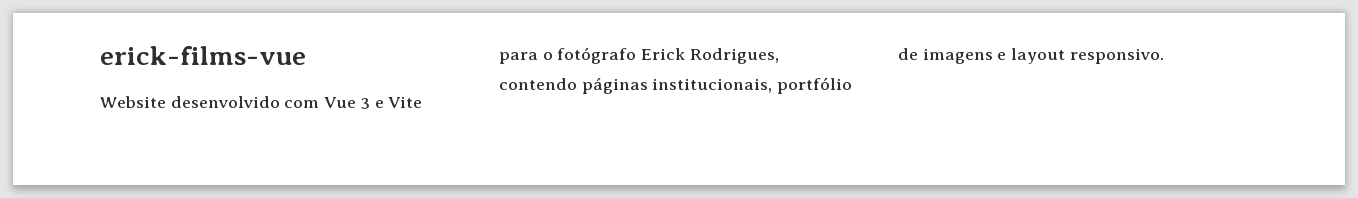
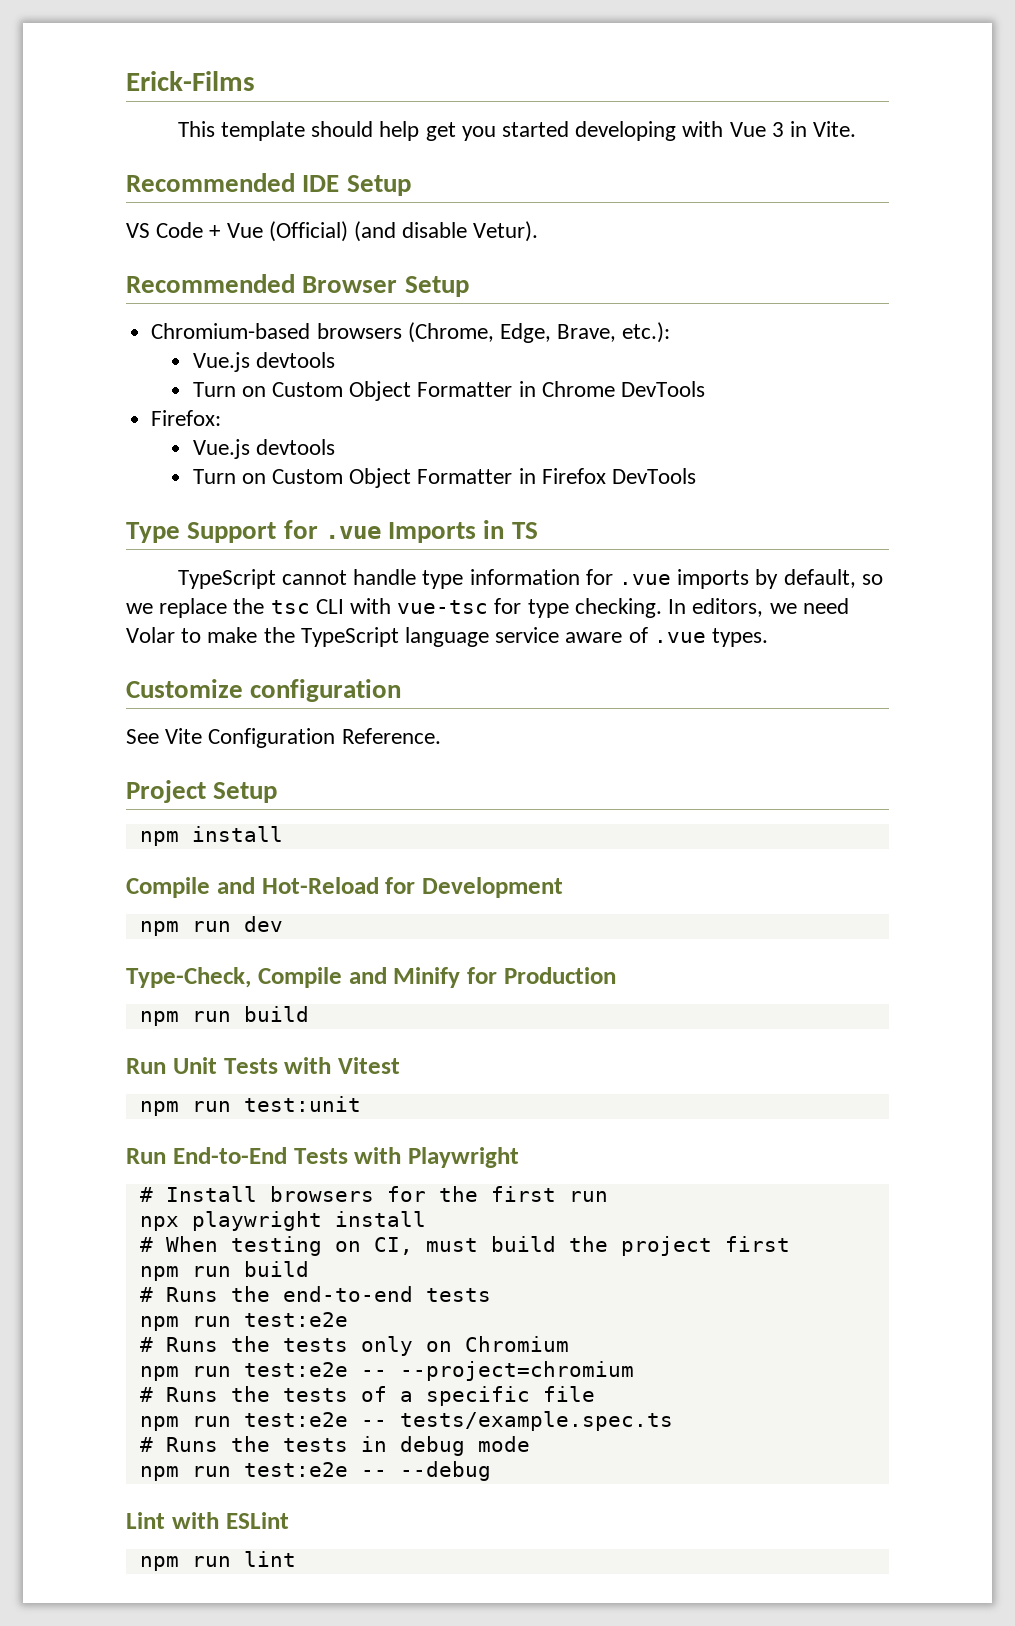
- erick-films-vue
- Website desenvolvido com Vue 3 e Vite para o fotógrafo Erick Rodrigues, contendo páginas institucionais, portfólio de imagens e layout responsivo.
+ Erick-Films
+ This template should help get you started developing with Vue 3 in Vite.
+ Recommended IDE Setup
+ VS Code + Vue (Official) (and disable Vetur).
+ Recommended Browser Setup
+ Chromium-based browsers (Chrome, Edge, Brave, etc.):
+ Vue.js devtools
+ Turn on Custom Object Formatter in Chrome DevTools
+ Firefox:
+ Vue.js devtools
+ Turn on Custom Object Formatter in Firefox DevTools
+ Type Support for .vue Imports in TS
+ TypeScript cannot handle type information for .vue imports by default, so we replace the tsc CLI with vue-tsc for type checking. In editors, we need Volar to make the TypeScript language service aware of .vue types.
+ Customize configuration
+ See Vite Configuration Reference.
+ Project Setup
+ npm install
+ Compile and Hot-Reload for Development
+ npm run dev
+ Type-Check, Compile and Minify for Production
+ npm run build
+ Run Unit Tests with Vitest
+ npm run test:unit
+ Run End-to-End Tests with Playwright
+ # Install browsers for the first run
+ npx playwright install
+ # When testing on CI, must build the project first
+ npm run build
+ # Runs the end-to-end tests
+ npm run test:e2e
+ # Runs the tests only on Chromium
+ npm run test:e2e -- --project=chromium
+ # Runs the tests of a specific file
+ npm run test:e2e -- tests/example.spec.ts
+ # Runs the tests in debug mode
+ npm run test:e2e -- --debug
+ Lint with ESLint
+ npm run lint

